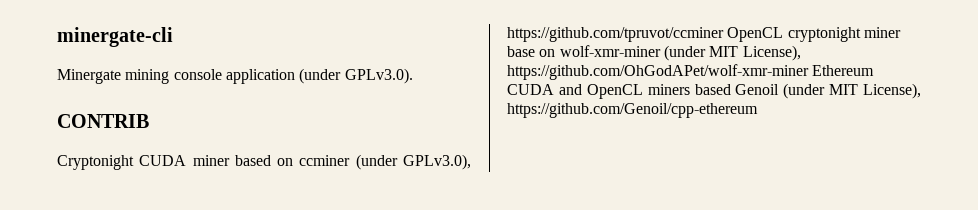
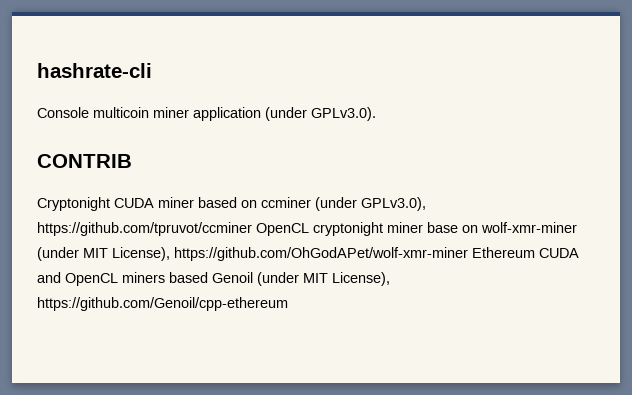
- minergate-cli
- Minergate mining console application (under GPLv3.0).
+ hashrate-cli
+ Console multicoin miner application (under GPLv3.0).

